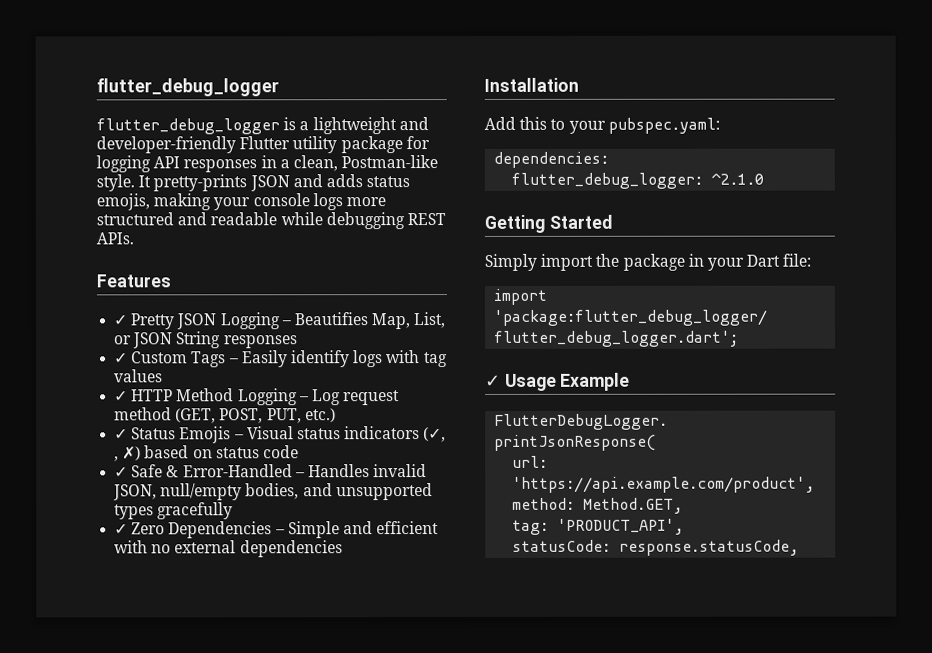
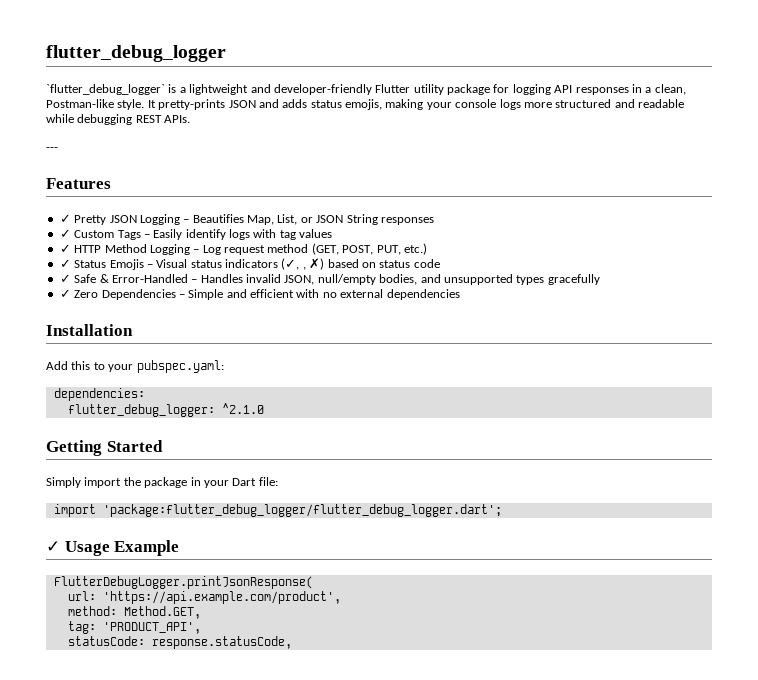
- flutter_debug_logger is a lightweight and developer-friendly Flutter utility package for logging API responses in a clean, Postman-like style.
+ `flutter_debug_logger` is a lightweight and developer-friendly Flutter utility package for logging API responses in a clean, Postman-like style.
+ ---

